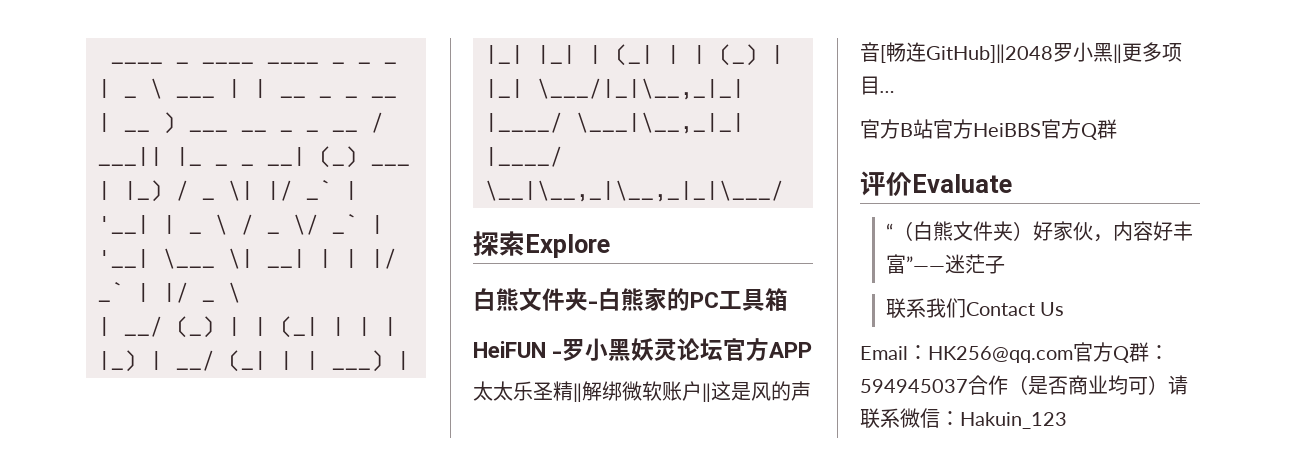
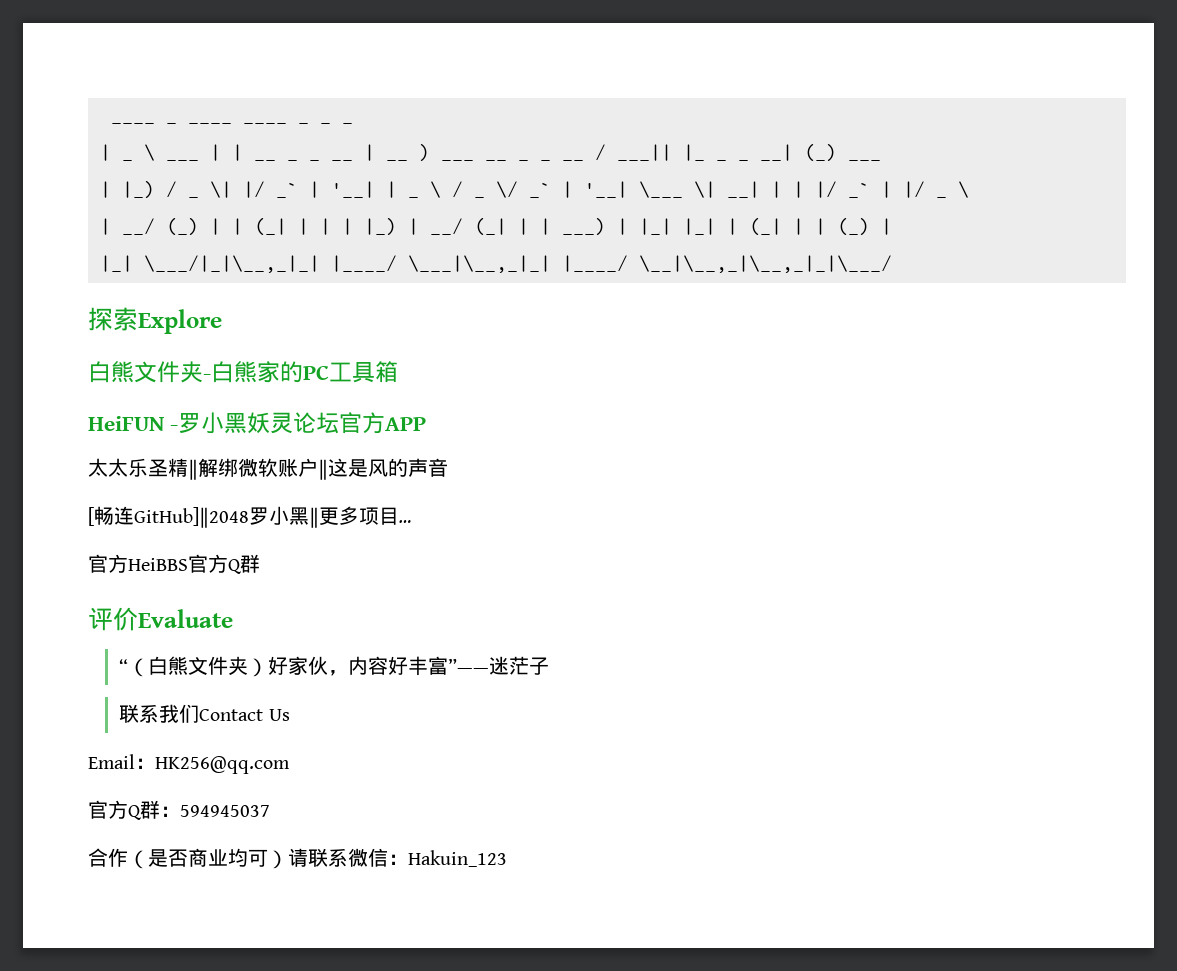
- 太太乐圣精‖解绑微软账户‖这是风的声音[畅连GitHub]‖2048罗小黑‖更多项目…
+ 太太乐圣精‖解绑微软账户‖这是风的声音
+ [畅连GitHub]‖2048罗小黑‖更多项目…
- 官方B站官方HeiBBS官方Q群
+ 官方HeiBBS官方Q群
- Email：HK256@qq.com官方Q群：594945037合作（是否商业均可）请联系微信：Hakuin_123
+ Email：HK256@qq.com
+ 官方Q群：594945037
+ 合作（是否商业均可）请联系微信：Hakuin_123

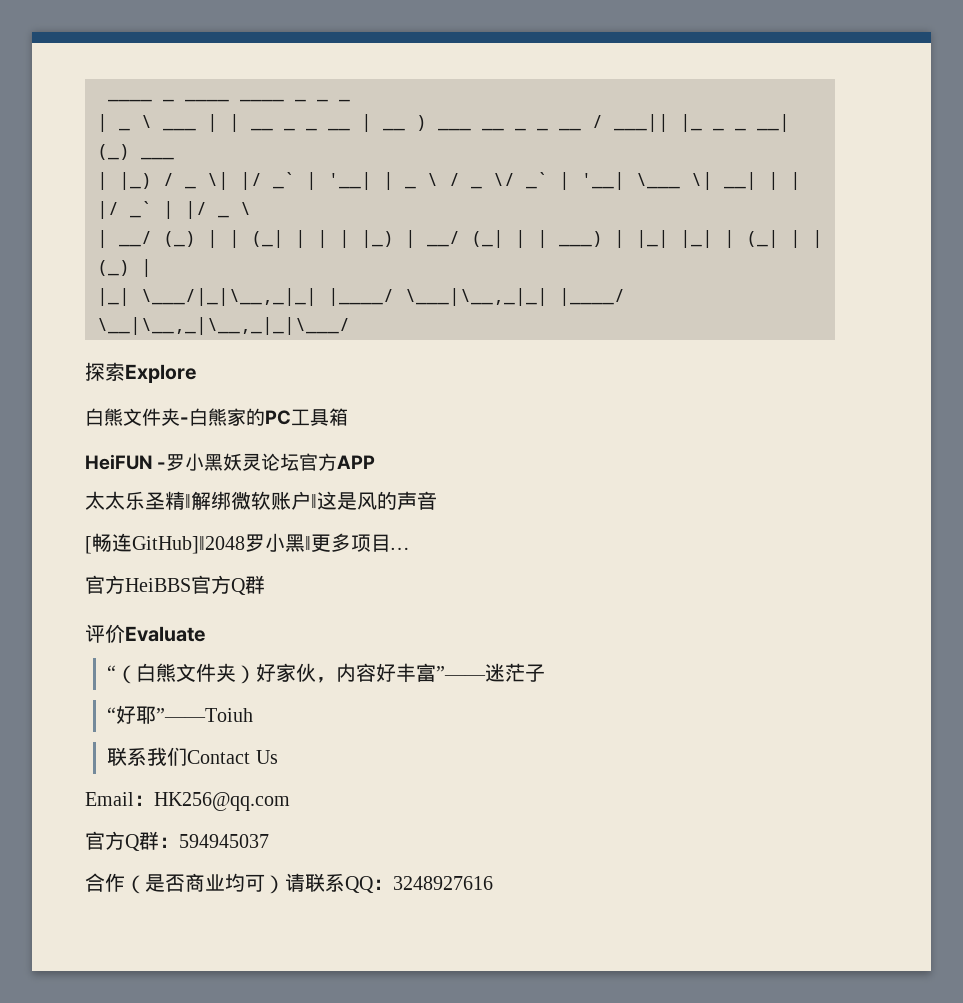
+ “好耶”——Toiuh
- 合作（是否商业均可）请联系微信：Hakuin_123
+ 合作（是否商业均可）请联系QQ：3248927616

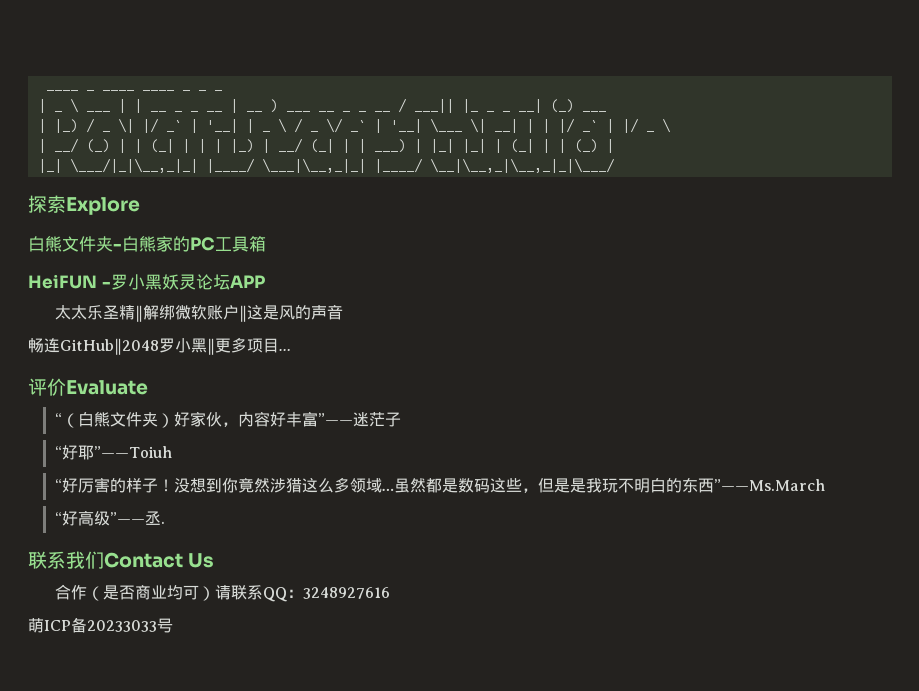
- HeiFUN -罗小黑妖灵论坛官方APP
+ HeiFUN -罗小黑妖灵论坛APP
- [畅连GitHub]‖2048罗小黑‖更多项目…
+ 畅连GitHub‖2048罗小黑‖更多项目…
- 官方HeiBBS官方Q群
+ “好厉害的样子！没想到你竟然涉猎这么多领域…虽然都是数码这些，但是是我玩不明白的东西”——Ms.March
+ “好高级”——丞.
  联系我们Contact Us
- Email：HK256@qq.com
- 官方Q群：594945037
+ 萌ICP备20233033号

